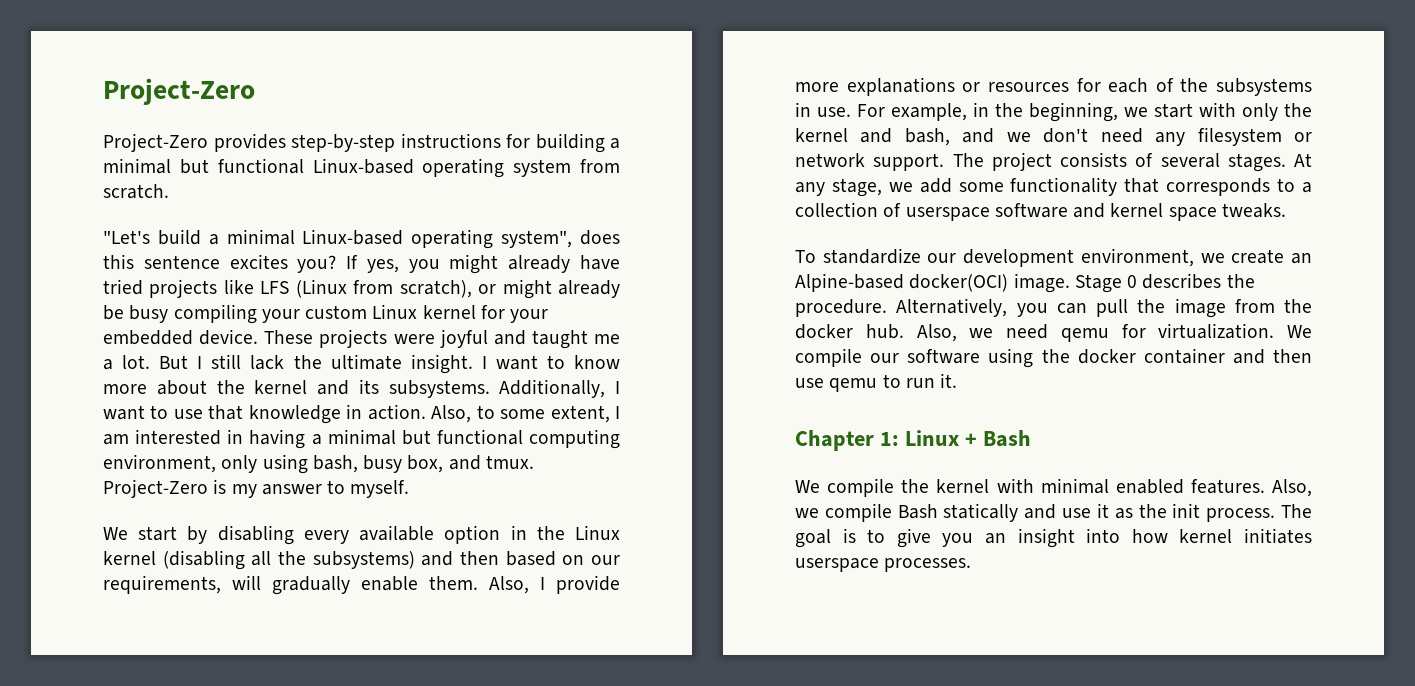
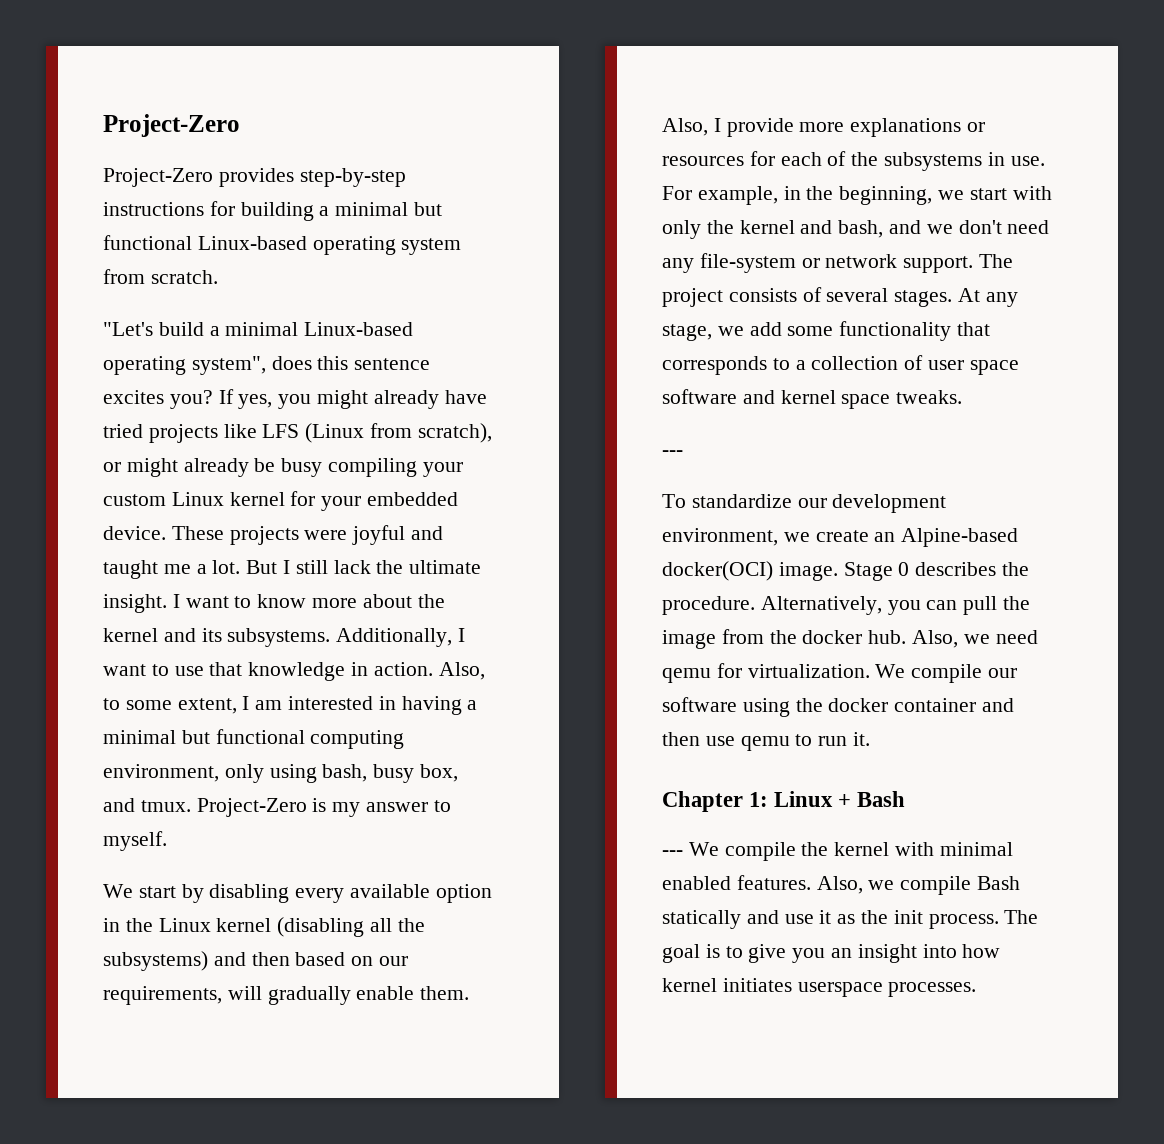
- For example, in the beginning, we start with only the kernel and bash, and we don't need any filesystem or network support.
+ For example, in the beginning, we start with only the kernel and bash, and we don't need any file-system or network support.
- At any stage, we add some functionality that corresponds to a collection of userspace software and kernel space tweaks.
+ At any stage, we add some functionality that corresponds to a collection of user space software and kernel space tweaks.
+ ---
- We compile the kernel with minimal enabled features.
+ --- We compile the kernel with minimal enabled features.

